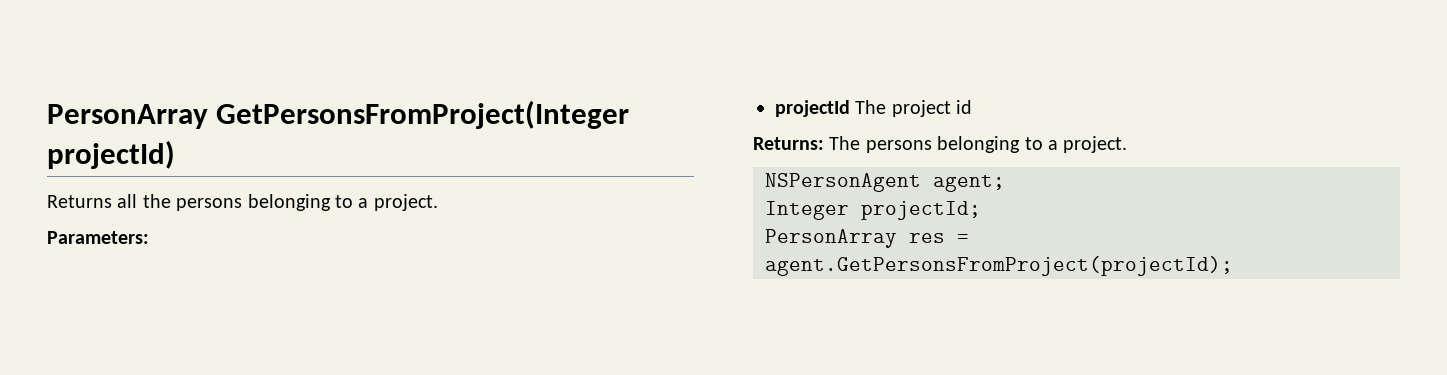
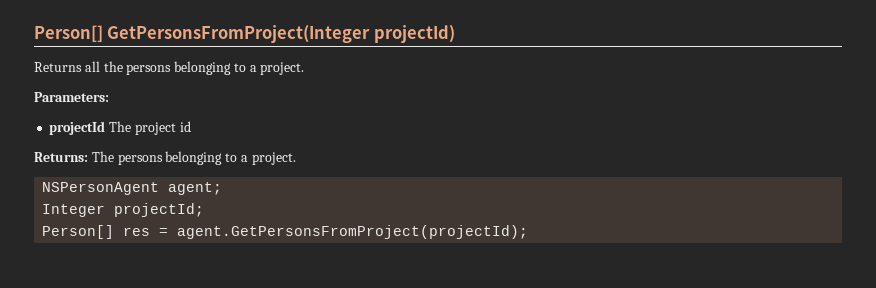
- PersonArray GetPersonsFromProject(Integer projectId)
+ Person[] GetPersonsFromProject(Integer projectId)
- PersonArray res = agent.GetPersonsFromProject(projectId);
+ Person[] res = agent.GetPersonsFromProject(projectId);

